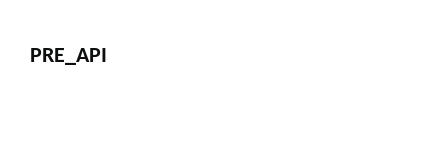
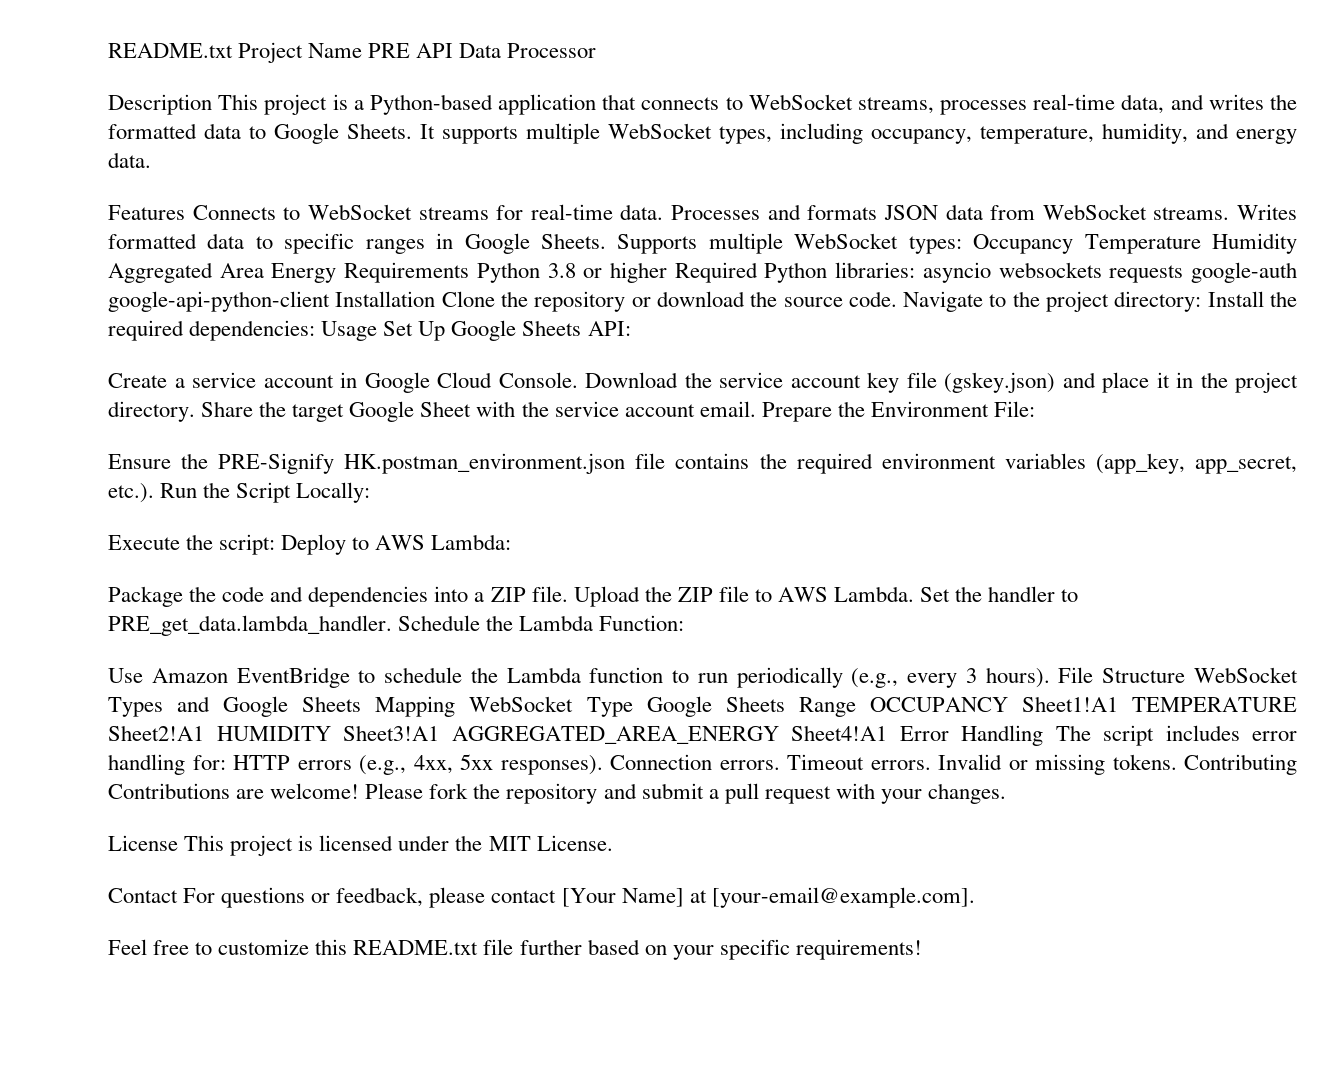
- PRE_API
+ README.txt Project Name PRE API Data Processor
+ Description This project is a Python-based application that connects to WebSocket streams, processes real-time data, and writes the formatted data to Google Sheets. It supports multiple WebSocket types, including occupancy, temperature, humidity, and energy data.
+ Features Connects to WebSocket streams for real-time data. Processes and formats JSON data from WebSocket streams. Writes formatted data to specific ranges in Google Sheets. Supports multiple WebSocket types: Occupancy Temperature Humidity Aggregated Area Energy Requirements Python 3.8 or higher Required Python libraries: asyncio websockets requests google-auth google-api-python-client Installation Clone the repository or download the source code. Navigate to the project directory: Install the required dependencies: Usage Set Up Google Sheets API:
+ Create a service account in Google Cloud Console. Download the service account key file (gskey.json) and place it in the project directory. Share the target Google Sheet with the service account email. Prepare the Environment File:
+ Ensure the PRE-Signify HK.postman_environment.json file contains the required environment variables (app_key, app_secret, etc.). Run the Script Locally:
+ Execute the script: Deploy to AWS Lambda:
+ Package the code and dependencies into a ZIP file. Upload the ZIP file to AWS Lambda. Set the handler to PRE_get_data.lambda_handler. Schedule the Lambda Function:
+ Use Amazon EventBridge to schedule the Lambda function to run periodically (e.g., every 3 hours). File Structure WebSocket Types and Google Sheets Mapping WebSocket Type Google Sheets Range OCCUPANCY Sheet1!A1 TEMPERATURE Sheet2!A1 HUMIDITY Sheet3!A1 AGGREGATED_AREA_ENERGY Sheet4!A1 Error Handling The script includes error handling for: HTTP errors (e.g., 4xx, 5xx responses). Connection errors. Timeout errors. Invalid or missing tokens. Contributing Contributions are welcome! Please fork the repository and submit a pull request with your changes.
+ License This project is licensed under the MIT License.
+ Contact For questions or feedback, please contact [Your Name] at [your-email@example.com].
+ Feel free to customize this README.txt file further based on your specific requirements!

